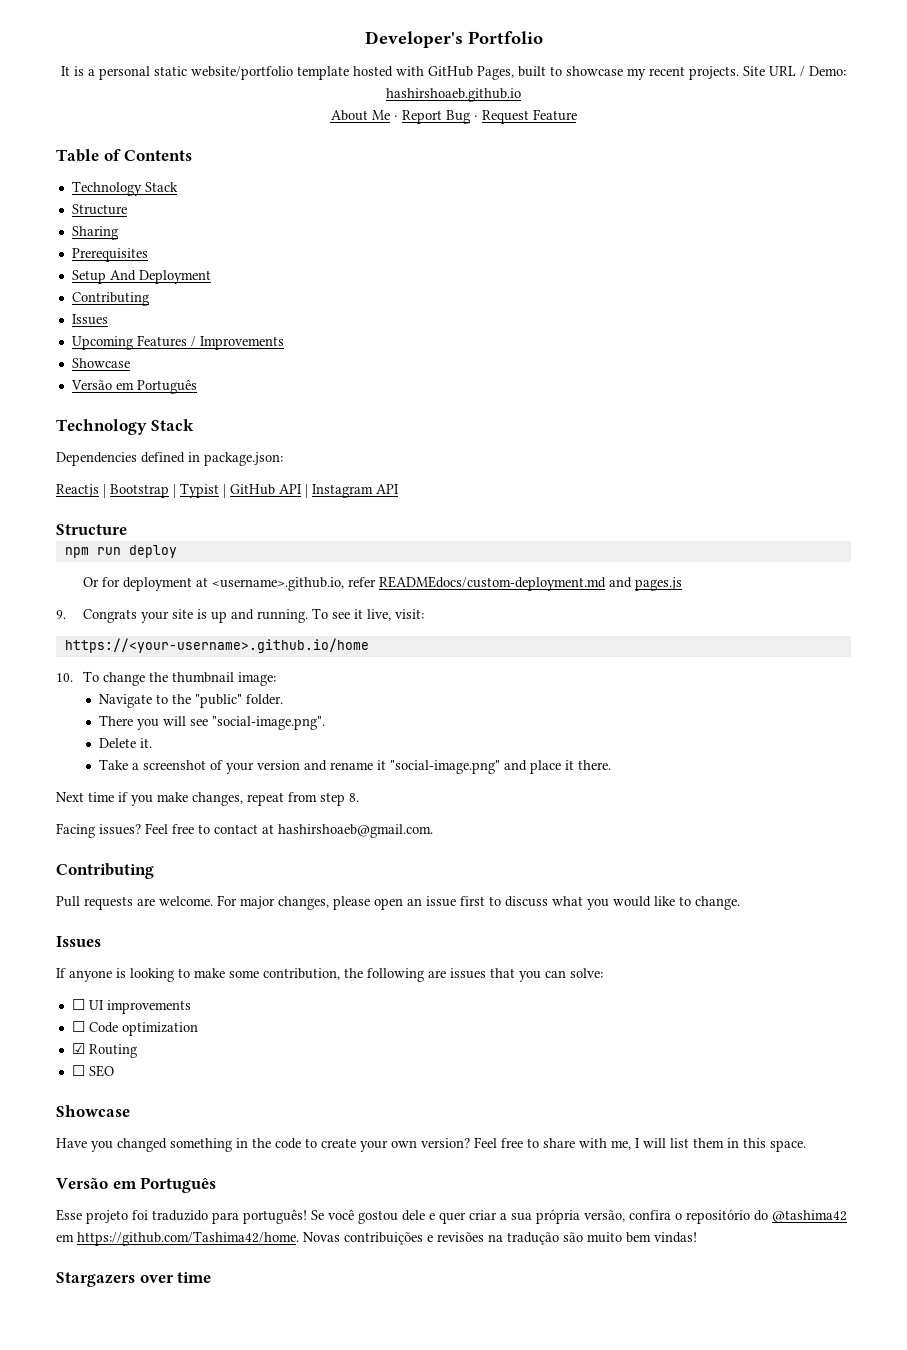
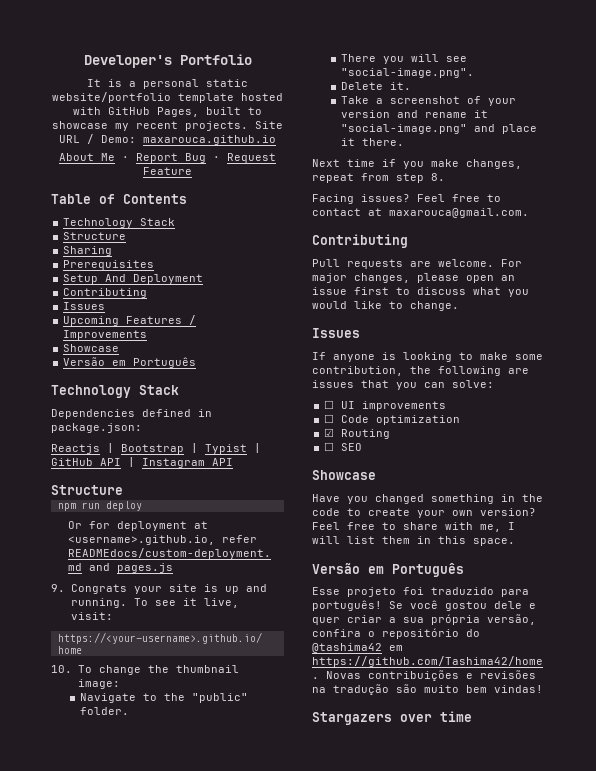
- Site URL / Demo: hashirshoaeb.github.io
+ Site URL / Demo: maxarouca.github.io
- Feel free to contact at hashirshoaeb@gmail.com.
+ Feel free to contact at maxarouca@gmail.com.

